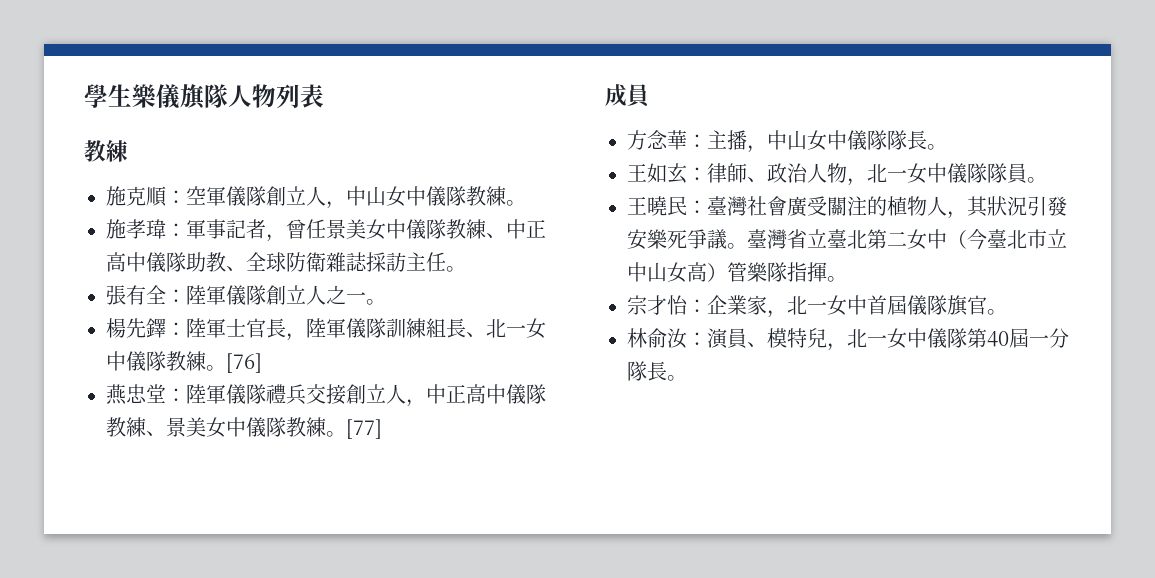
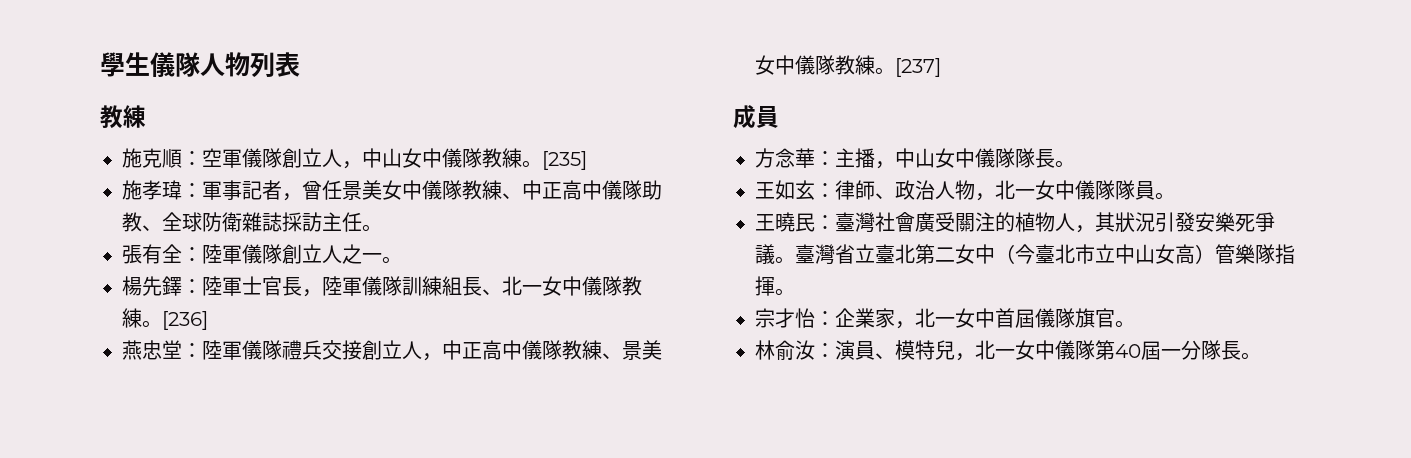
- 學生樂儀旗隊人物列表
+ 學生儀隊人物列表
+ [235]
- [76]
+ [236]
- [77]
+ [237]

